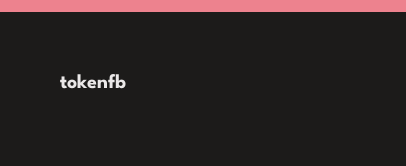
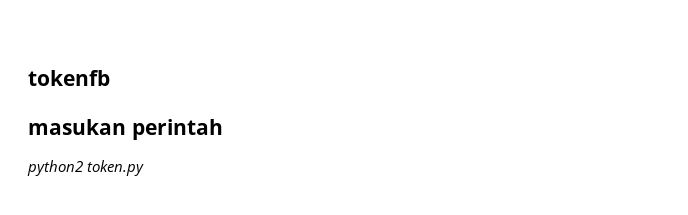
+ masukan perintah
+ python2 token.py

